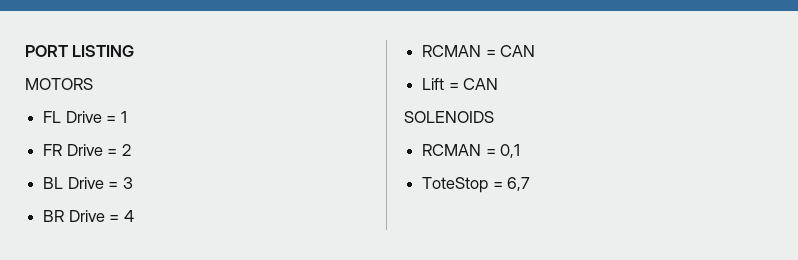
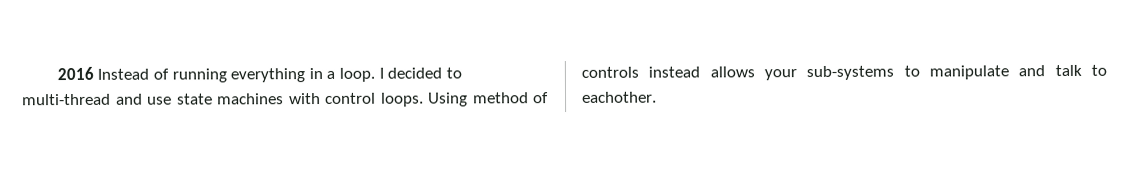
- PORT LISTING
- MOTORS
- FL Drive = 1
- FR Drive = 2
- BL Drive = 3
- BR Drive = 4
- RCMAN = CAN
- Lift = CAN
- SOLENOIDS
- RCMAN = 0,1
- ToteStop = 6,7
+ 2016 Instead of running everything in a loop. I decided to multi-thread and use state machines with control loops. Using method of controls instead allows your sub-systems to manipulate and talk to eachother.

